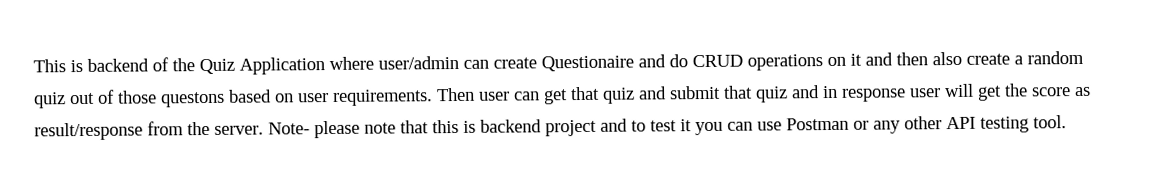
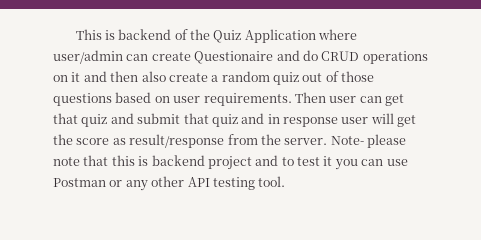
- This is backend of the Quiz Application where user/admin can create Questionaire and do CRUD operations on it and then also create a random quiz out of those questons based on user requirements.
+ This is backend of the Quiz Application where user/admin can create Questionaire and do CRUD operations on it and then also create a random quiz out of those questions based on user requirements.

